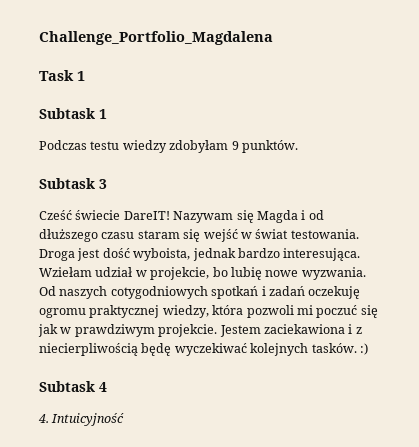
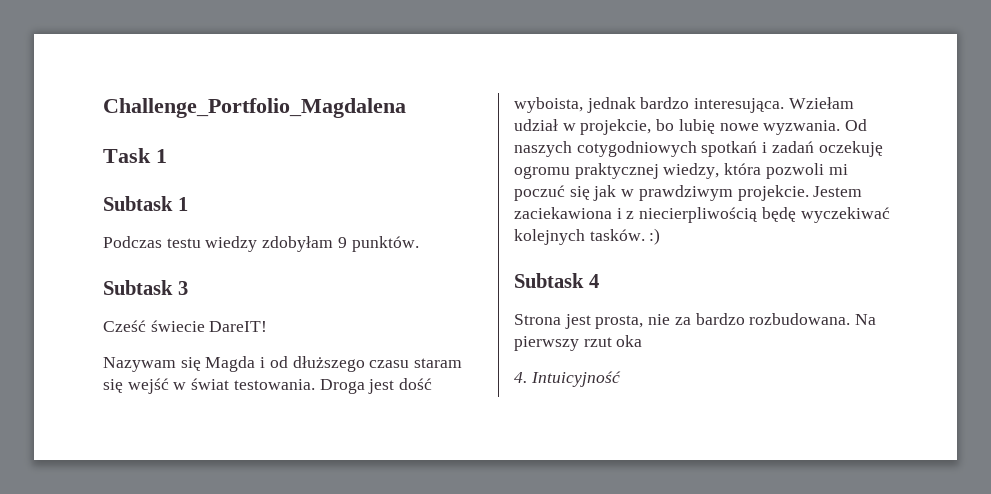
- Cześć świecie DareIT! Nazywam się Magda i od dłuższego czasu staram się wejść w świat testowania.
+ Cześć świecie DareIT!
+ Nazywam się Magda i od dłuższego czasu staram się wejść w świat testowania.
+ Strona jest prosta, nie za bardzo rozbudowana. Na pierwszy rzut oka

